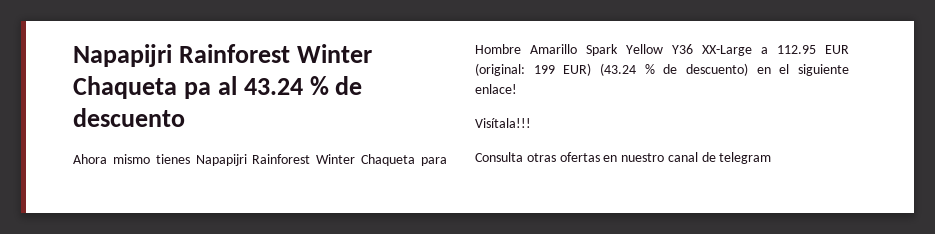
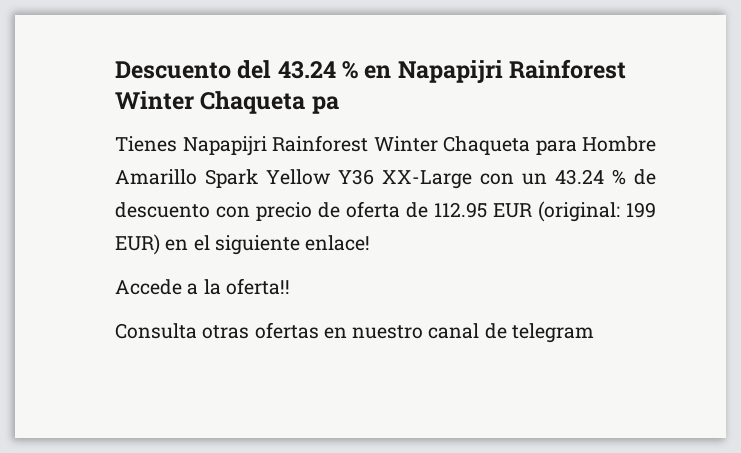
- Napapijri Rainforest Winter Chaqueta pa al 43.24 % de descuento
- Ahora mismo tienes Napapijri Rainforest Winter Chaqueta para Hombre Amarillo Spark Yellow Y36 XX-Large a 112.95 EUR (original: 199 EUR) (43.24 % de descuento) en el siguiente enlace!
+ Descuento del 43.24 % en Napapijri Rainforest Winter Chaqueta pa
+ Tienes Napapijri Rainforest Winter Chaqueta para Hombre Amarillo Spark Yellow Y36 XX-Large con un 43.24 % de descuento con precio de oferta de 112.95 EUR (original: 199 EUR) en el siguiente enlace!
- Visítala!!!
+ Accede a la oferta!!

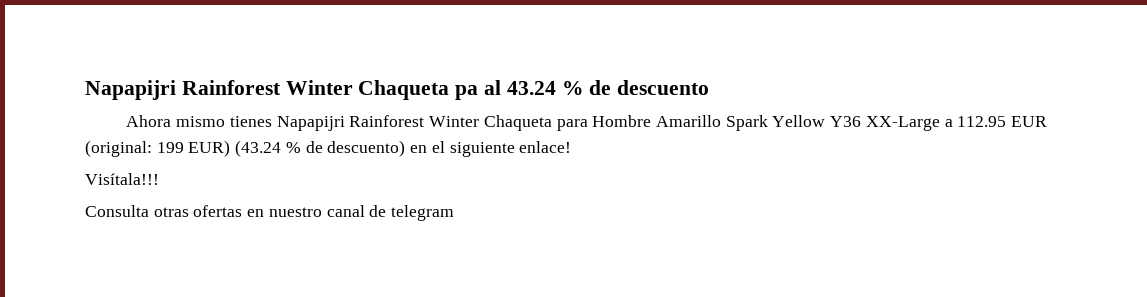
- Descuento del 43.24 % en Napapijri Rainforest Winter Chaqueta pa
- Tienes Napapijri Rainforest Winter Chaqueta para Hombre Amarillo Spark Yellow Y36 XX-Large con un 43.24 % de descuento con precio de oferta de 112.95 EUR (original: 199 EUR) en el siguiente enlace!
+ Napapijri Rainforest Winter Chaqueta pa al 43.24 % de descuento
+ Ahora mismo tienes Napapijri Rainforest Winter Chaqueta para Hombre Amarillo Spark Yellow Y36 XX-Large a 112.95 EUR (original: 199 EUR) (43.24 % de descuento) en el siguiente enlace!
- Accede a la oferta!!
+ Visítala!!!

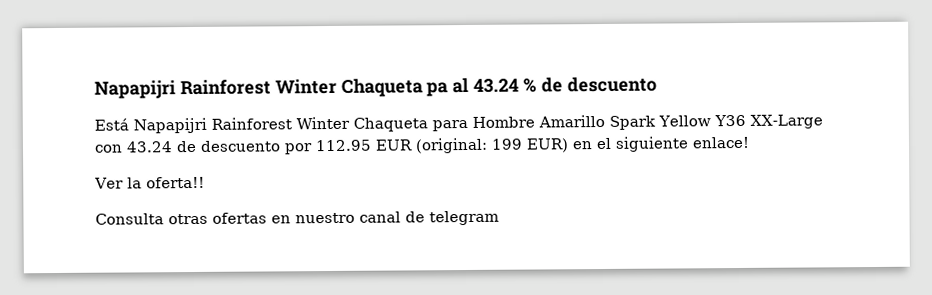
- Ahora mismo tienes Napapijri Rainforest Winter Chaqueta para Hombre Amarillo Spark Yellow Y36 XX-Large a 112.95 EUR (original: 199 EUR) (43.24 % de descuento) en el siguiente enlace!
+ Está Napapijri Rainforest Winter Chaqueta para Hombre Amarillo Spark Yellow Y36 XX-Large con 43.24 de descuento por 112.95 EUR (original: 199 EUR) en el siguiente enlace!
- Visítala!!!
+ Ver la oferta!!

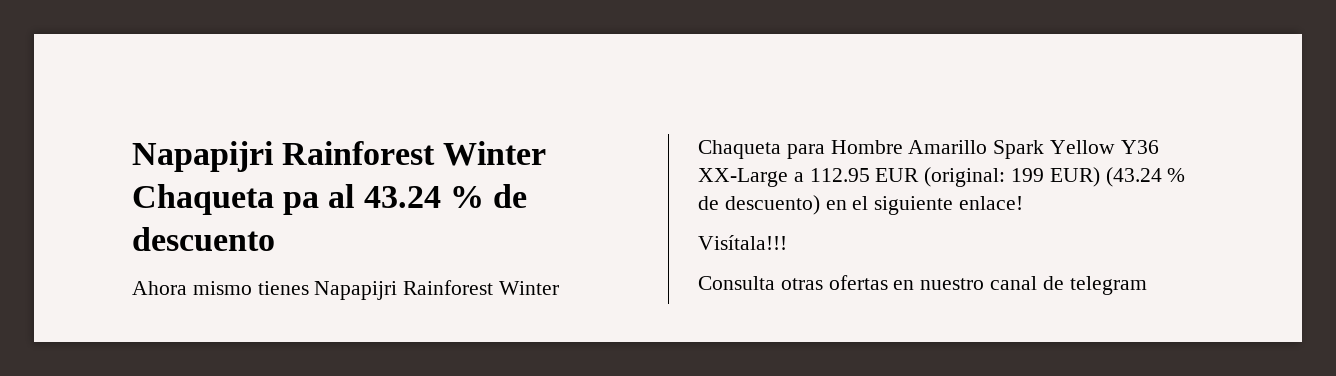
- Está Napapijri Rainforest Winter Chaqueta para Hombre Amarillo Spark Yellow Y36 XX-Large con 43.24 de descuento por 112.95 EUR (original: 199 EUR) en el siguiente enlace!
+ Ahora mismo tienes Napapijri Rainforest Winter Chaqueta para Hombre Amarillo Spark Yellow Y36 XX-Large a 112.95 EUR (original: 199 EUR) (43.24 % de descuento) en el siguiente enlace!
- Ver la oferta!!
+ Visítala!!!

